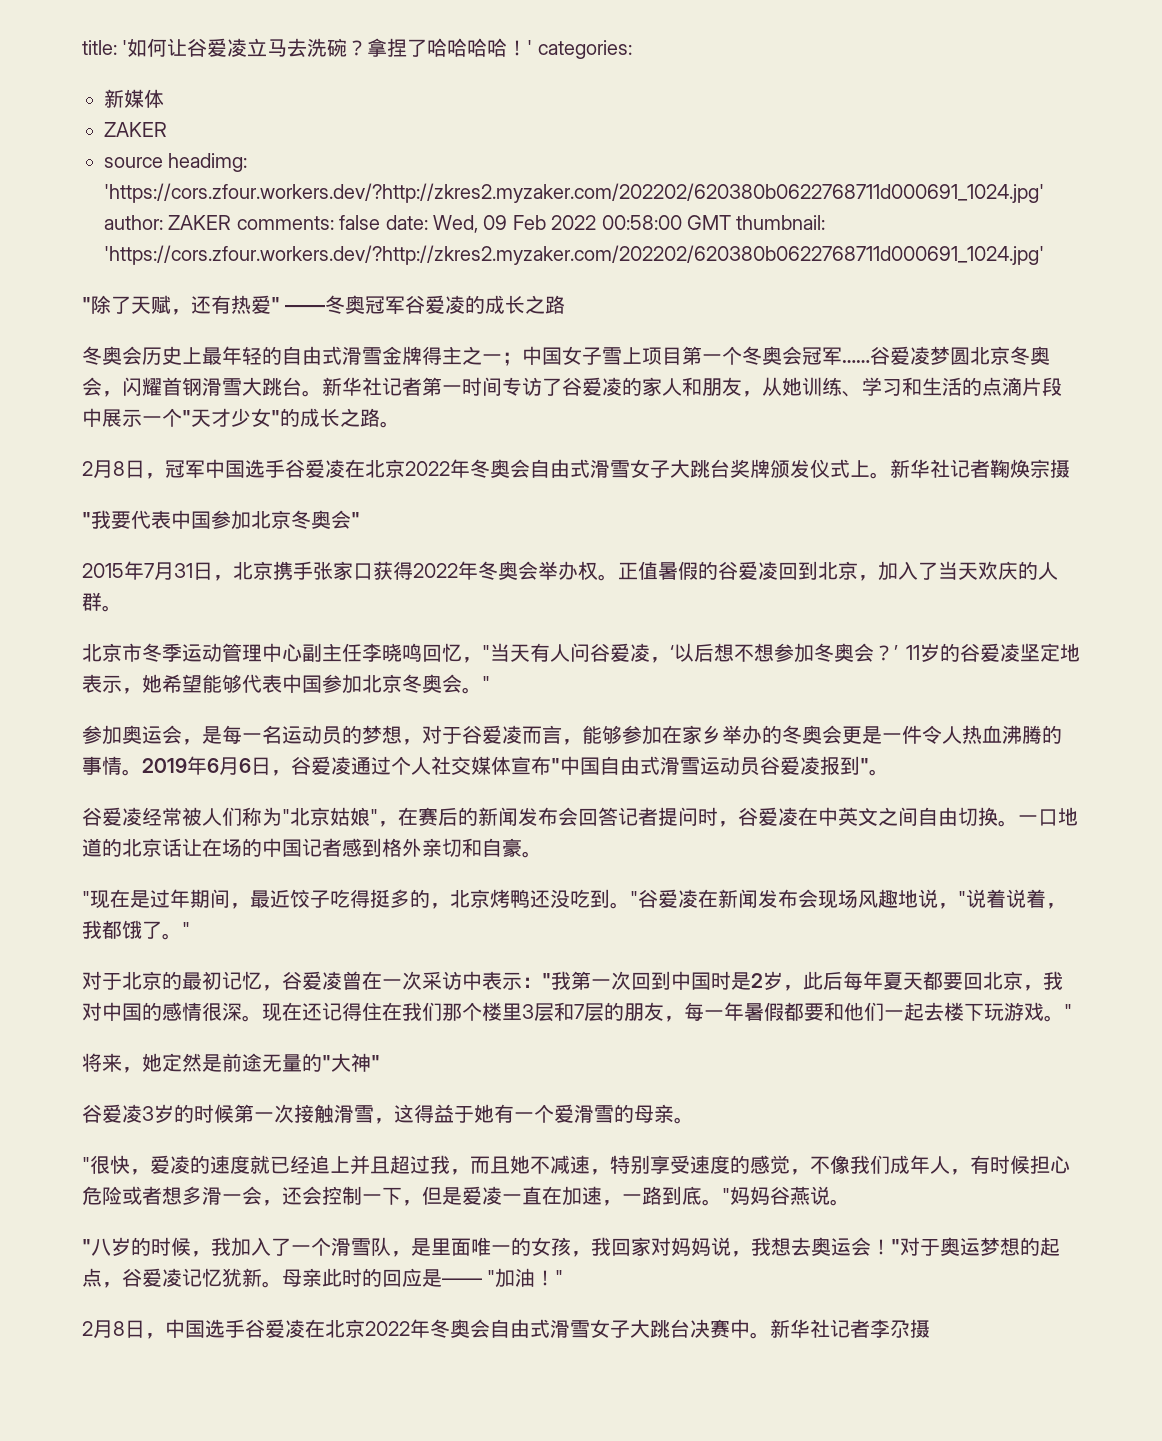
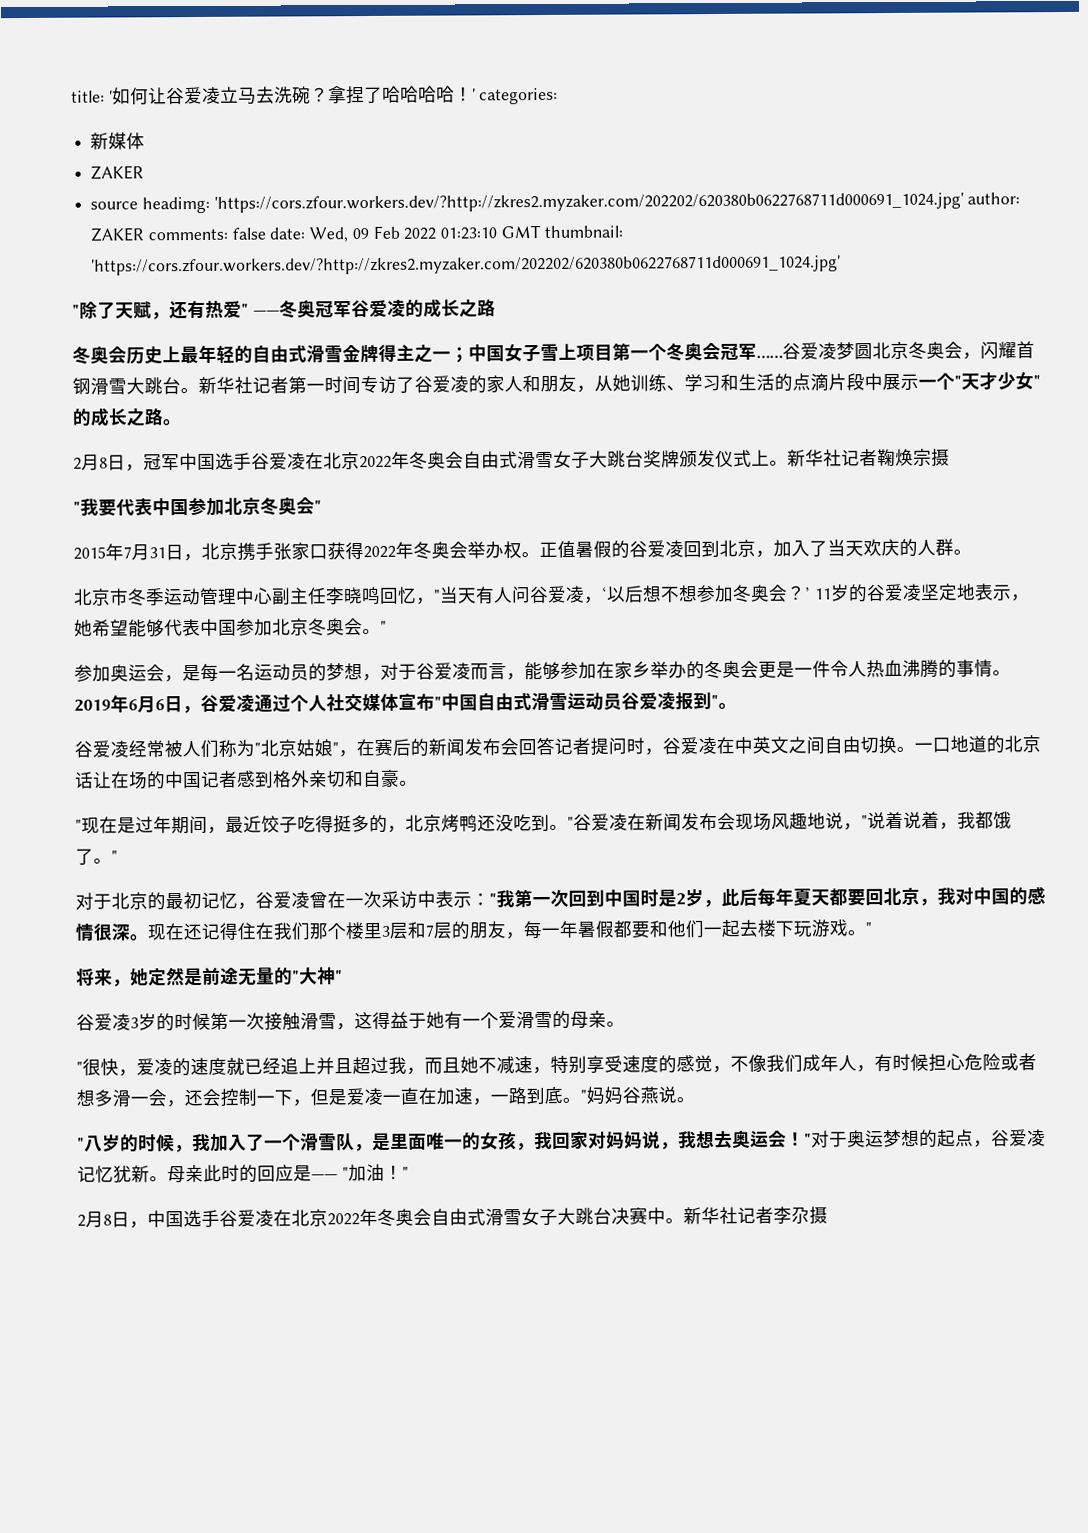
- source headimg: 'https://cors.zfour.workers.dev/?http://zkres2.myzaker.com/202202/620380b0622768711d000691_1024.jpg' author: ZAKER comments: false date: Wed, 09 Feb 2022 00:58:00 GMT thumbnail: 'https://cors.zfour.workers.dev/?http://zkres2.myzaker.com/202202/620380b0622768711d000691_1024.jpg'
+ source headimg: 'https://cors.zfour.workers.dev/?http://zkres2.myzaker.com/202202/620380b0622768711d000691_1024.jpg' author: ZAKER comments: false date: Wed, 09 Feb 2022 01:23:10 GMT thumbnail: 'https://cors.zfour.workers.dev/?http://zkres2.myzaker.com/202202/620380b0622768711d000691_1024.jpg'

